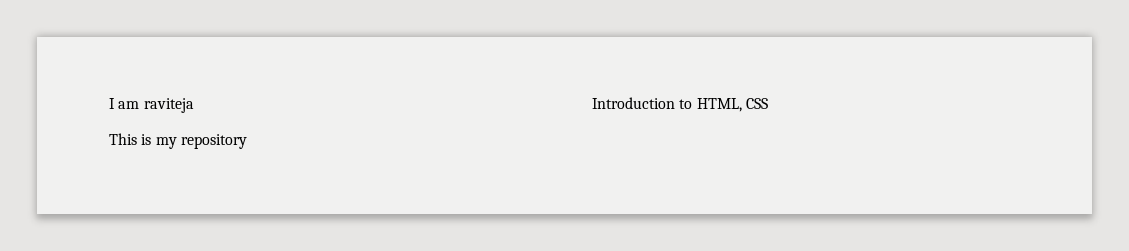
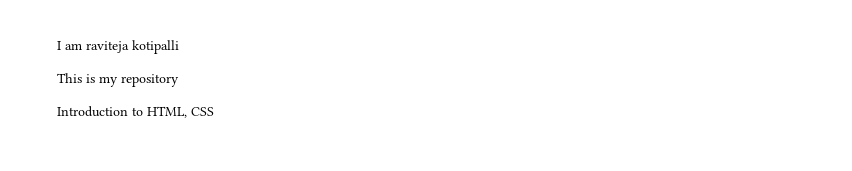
- I am raviteja
+ I am raviteja kotipalli

